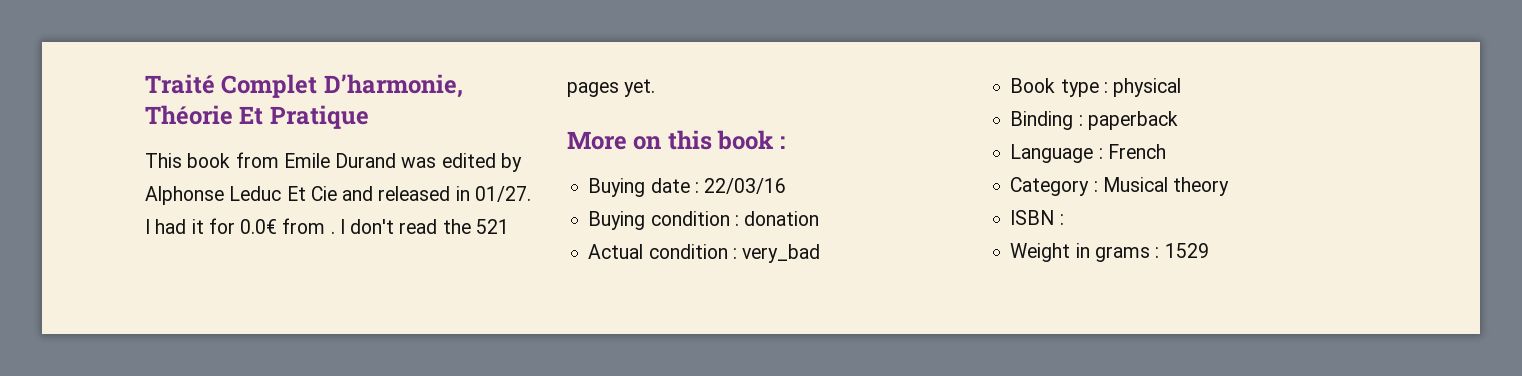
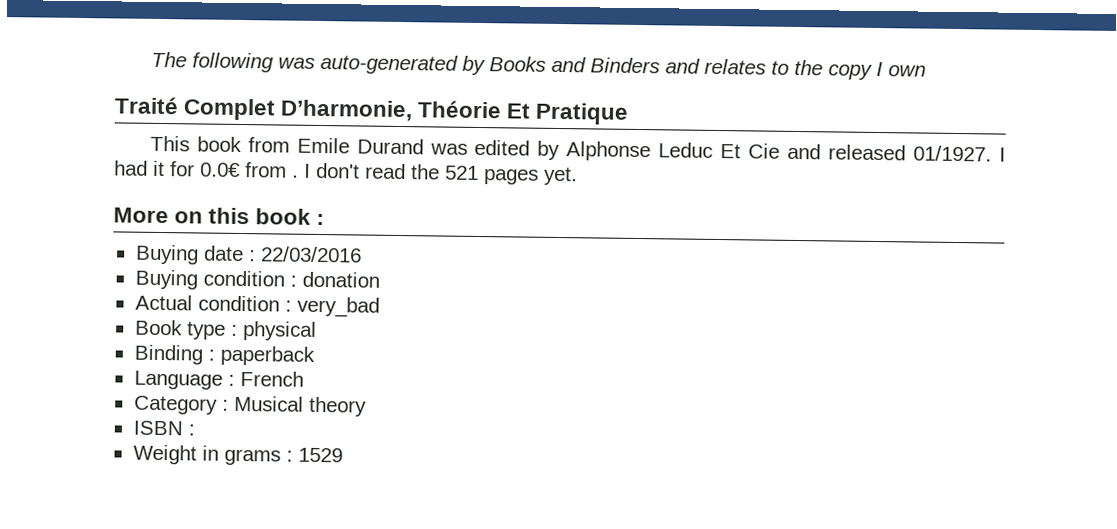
+ The following was auto-generated by Books and Binders and relates to the copy I own
- This book from Emile Durand was edited by Alphonse Leduc Et Cie and released in 01/27.
+ This book from Emile Durand was edited by Alphonse Leduc Et Cie and released 01/1927.
- Buying date : 22/03/16
+ Buying date : 22/03/2016

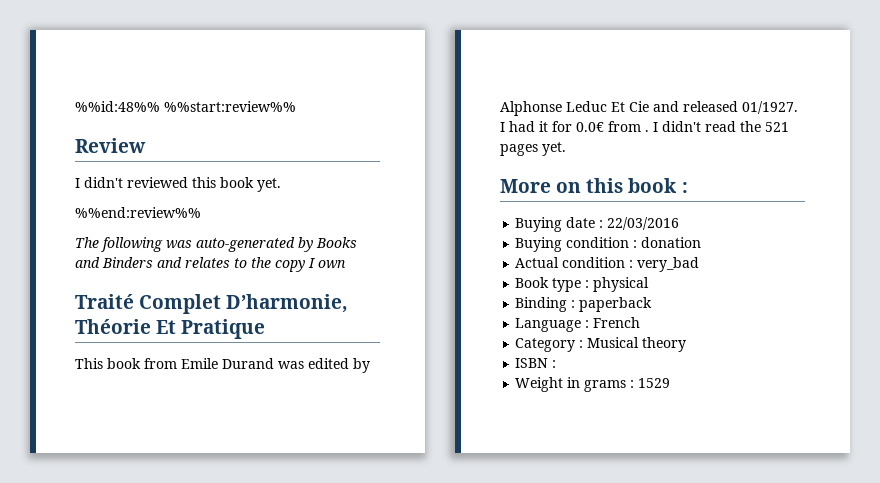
+ %%id:48%% %%start:review%%
+ Review
+ I didn't reviewed this book yet.
+ %%end:review%%
- I don't read the 521 pages yet.
+ I didn't read the 521 pages yet.

